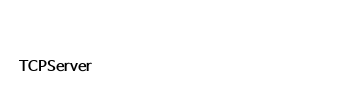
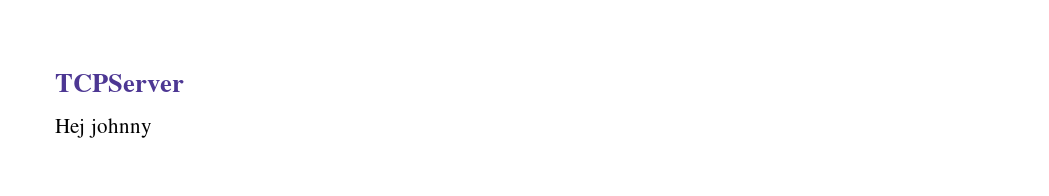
+ Hej johnny

